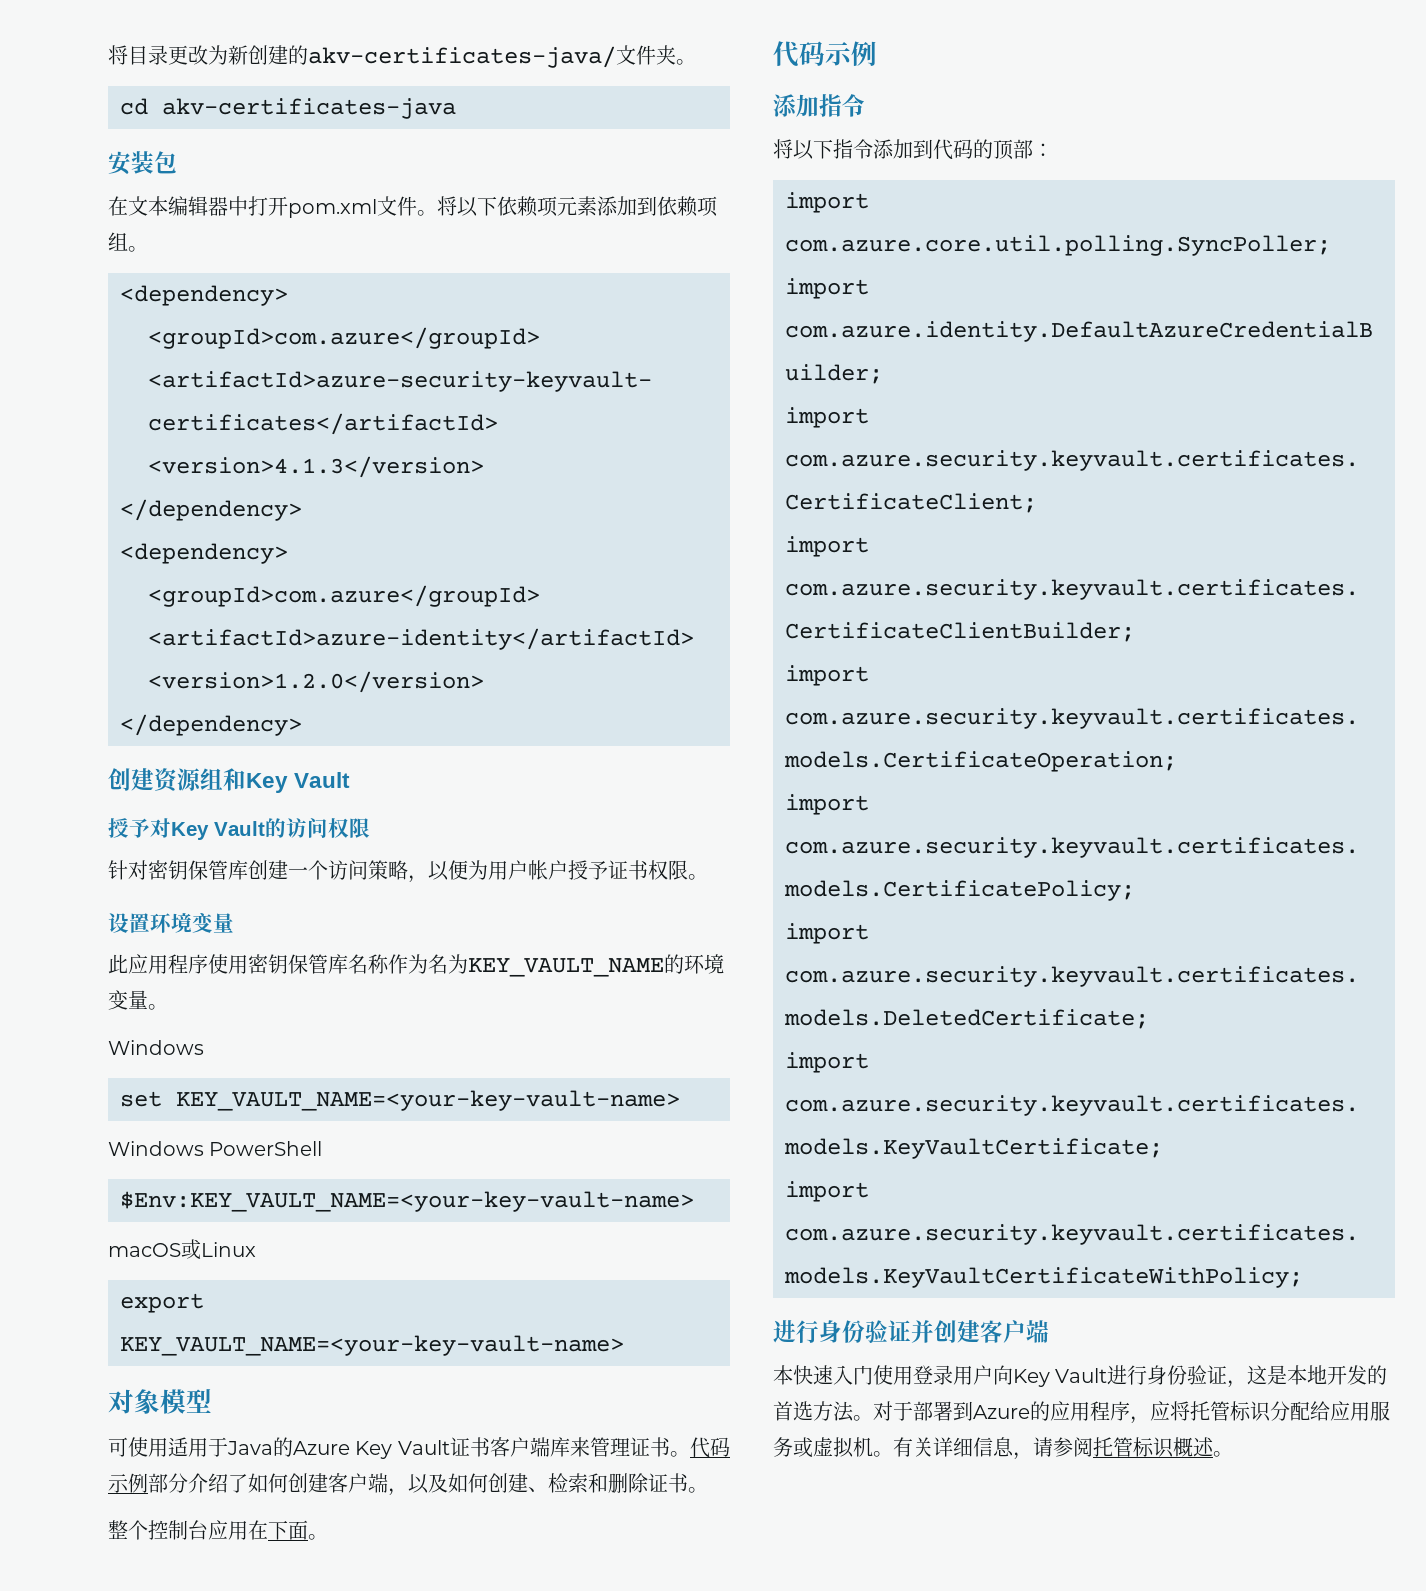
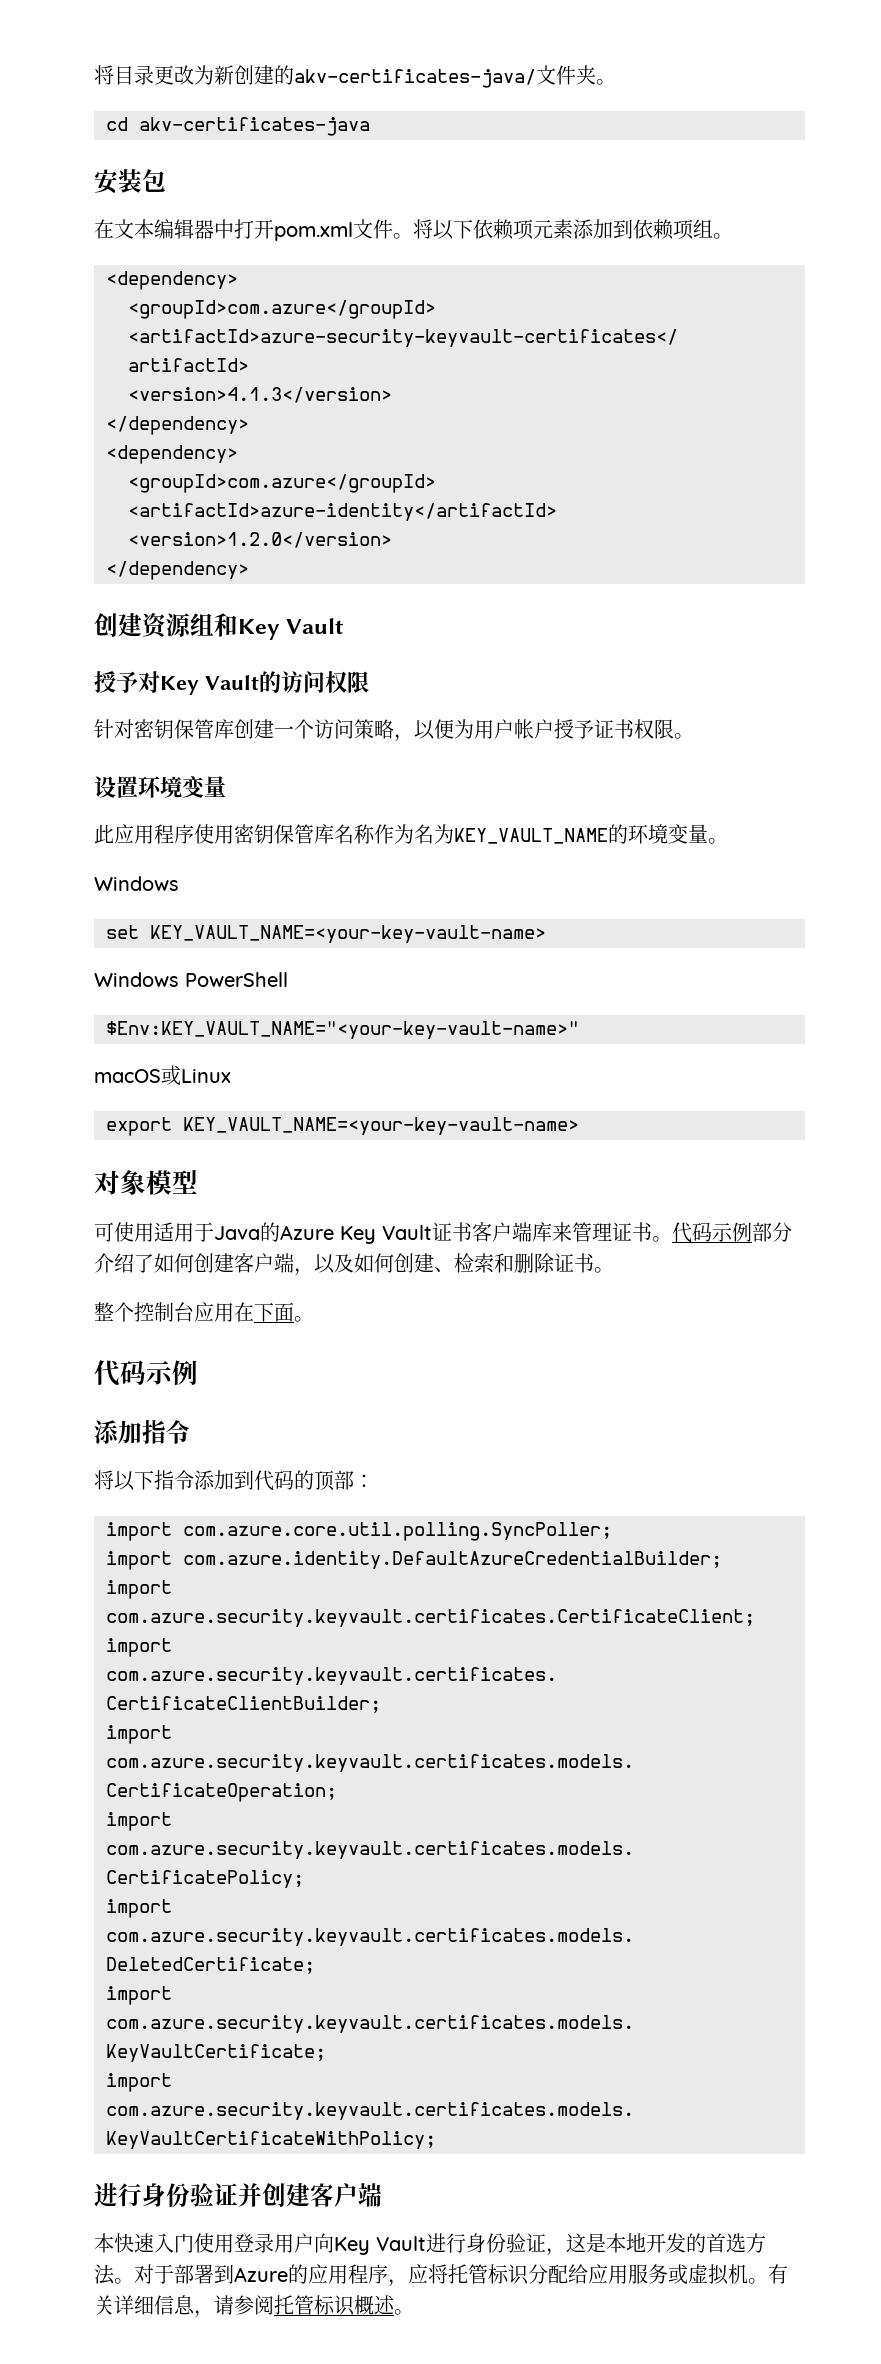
- $Env:KEY_VAULT_NAME=<your-key-vault-name>
+ $Env:KEY_VAULT_NAME="<your-key-vault-name>"

